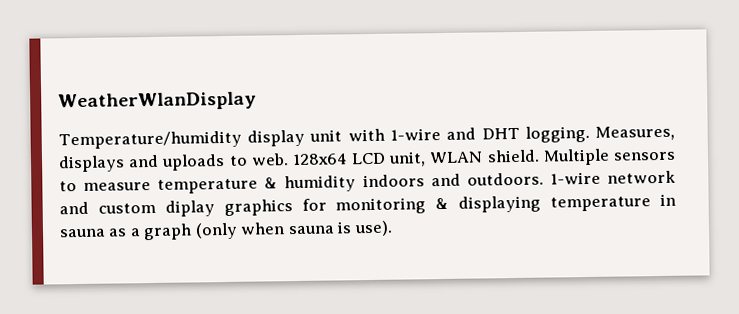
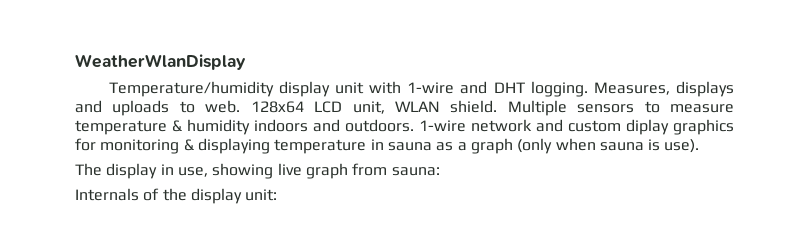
+ The display in use, showing live graph from sauna:
+ Internals of the display unit:

